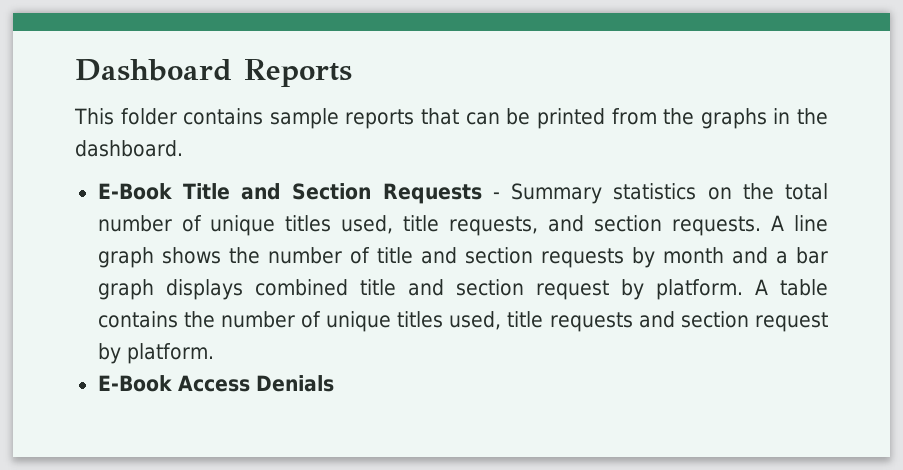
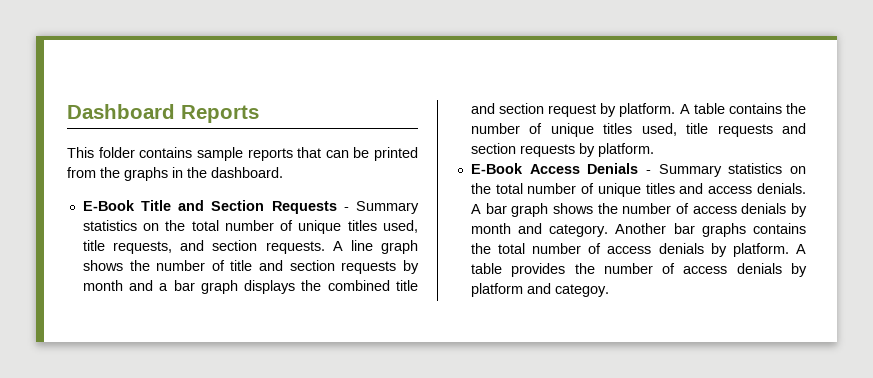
- A line graph shows the number of title and section requests by month and a bar graph displays combined title and section request by platform.
+ A line graph shows the number of title and section requests by month and a bar graph displays the combined title and section request by platform.
- A table contains the number of unique titles used, title requests and section request by platform.
+ A table contains the number of unique titles used, title requests and section requests by platform.
- E-Book Access Denials
+ E-Book Access Denials - Summary statistics on the total number of unique titles and access denials. A bar graph shows the number of access denials by month and category. Another bar graphs contains the total number of access denials by platform. A table provides the number of access denials by platform and categoy.

